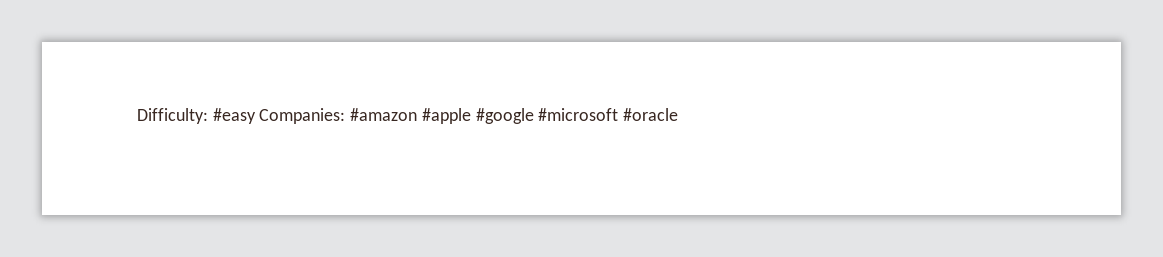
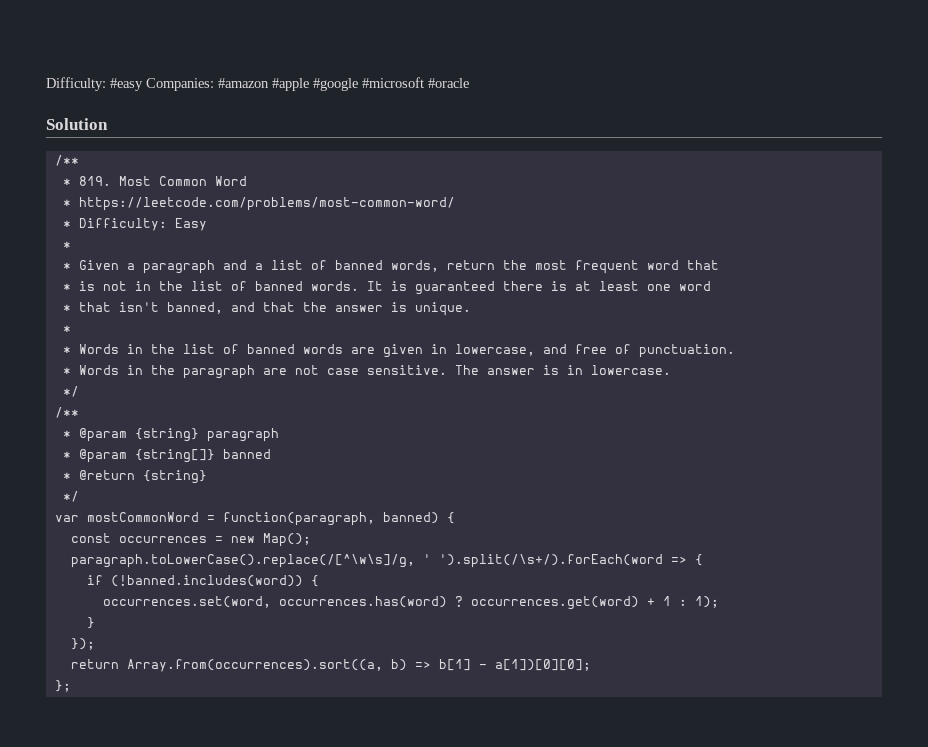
+ Solution
+ /**
+ * 819. Most Common Word
+ * https://leetcode.com/problems/most-common-word/
+ * Difficulty: Easy
+ *
+ * Given a paragraph and a list of banned words, return the most frequent word that
+ * is not in the list of banned words. It is guaranteed there is at least one word
+ * that isn't banned, and that the answer is unique.
+ *
+ * Words in the list of banned words are given in lowercase, and free of punctuation.
+ * Words in the paragraph are not case sensitive. The answer is in lowercase.
+ */
+ /**
+ * @param {string} paragraph
+ * @param {string[]} banned
+ * @return {string}
+ */
+ var mostCommonWord = function(paragraph, banned) {
+ const occurrences = new Map();
+ paragraph.toLowerCase().replace(/[^\w\s]/g, ' ').split(/\s+/).forEach(word => {
+ if (!banned.includes(word)) {
+ occurrences.set(word, occurrences.has(word) ? occurrences.get(word) + 1 : 1);
+ }
+ });
+ return Array.from(occurrences).sort((a, b) => b[1] - a[1])[0][0];
+ };

